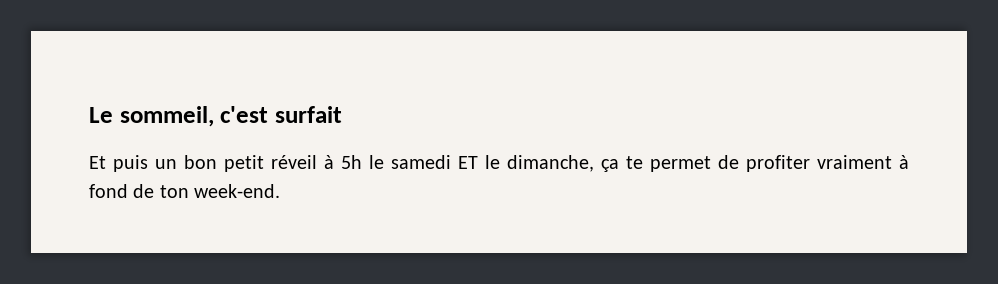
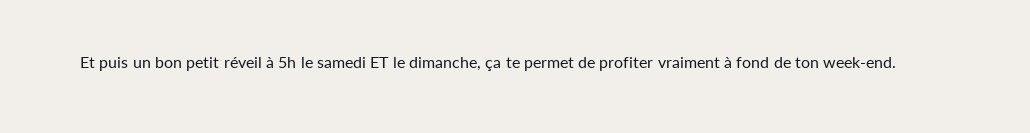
- Le sommeil, c'est surfait

